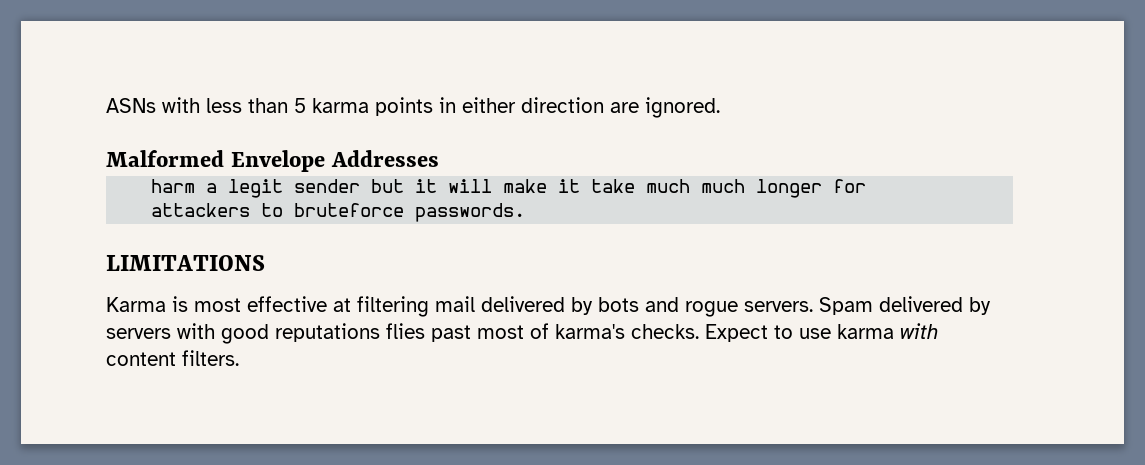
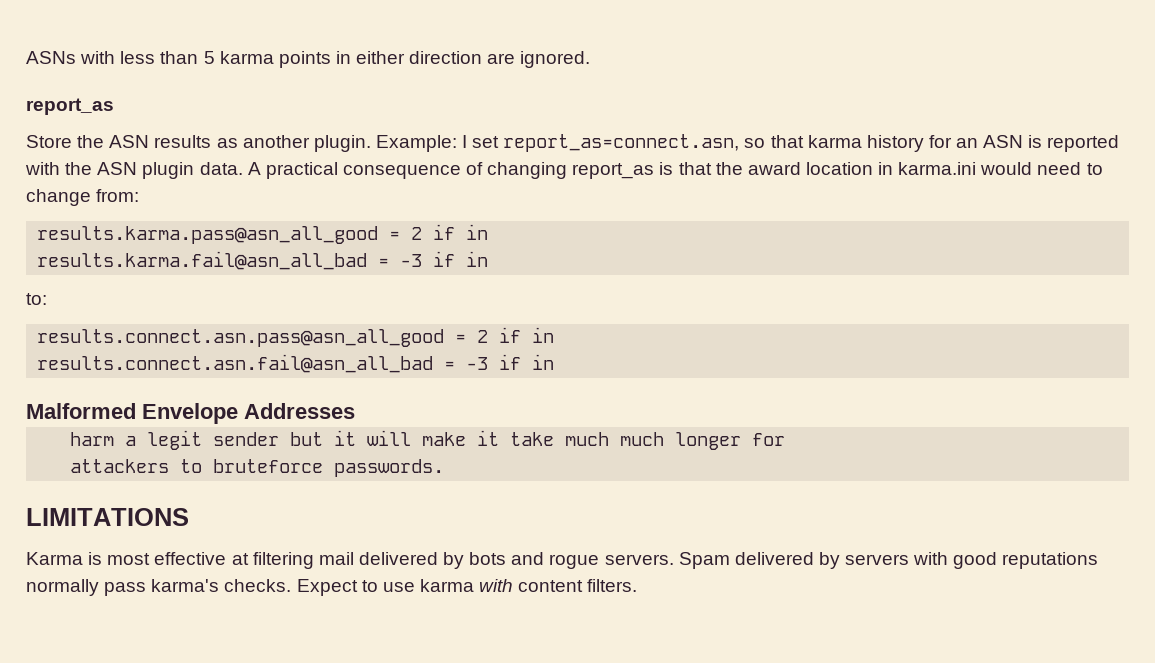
  ASNs with less than 5 karma points in either direction are ignored.
+ report_as
+ Store the ASN results as another plugin. Example: I set report_as=connect.asn, so that karma history for an ASN is reported with the ASN plugin data. A practical consequence of changing report_as is that the award location in karma.ini would need to change from:
+ results.karma.pass@asn_all_good = 2 if in
+ results.karma.fail@asn_all_bad = -3 if in
+ to:
+ results.connect.asn.pass@asn_all_good = 2 if in
+ results.connect.asn.fail@asn_all_bad = -3 if in
- Spam delivered by servers with good reputations flies past most of karma's checks.
+ Spam delivered by servers with good reputations normally pass karma's checks.

